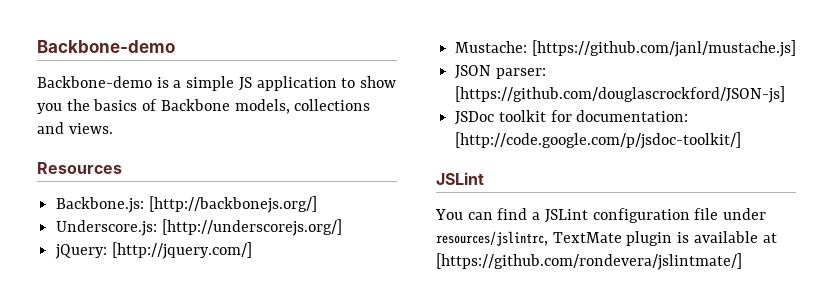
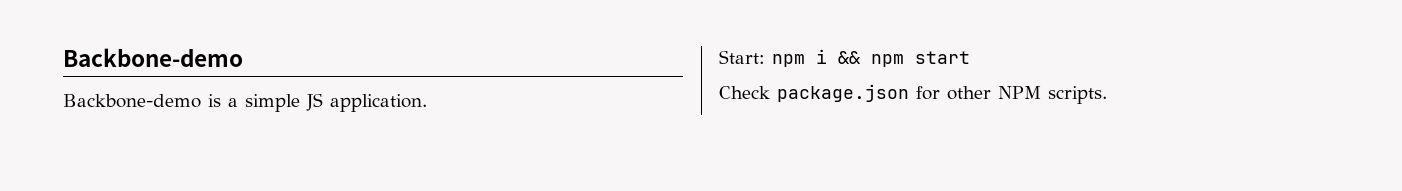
- Backbone-demo is a simple JS application to show you the basics of Backbone models, collections and views.
- Resources
- Backbone.js: [http://backbonejs.org/]
- Underscore.js: [http://underscorejs.org/]
- jQuery: [http://jquery.com/]
- Mustache: [https://github.com/janl/mustache.js]
- JSON parser: [https://github.com/douglascrockford/JSON-js]
- JSDoc toolkit for documentation: [http://code.google.com/p/jsdoc-toolkit/]
- JSLint
- You can find a JSLint configuration file under resources/jslintrc, TextMate plugin is available at [https://github.com/rondevera/jslintmate/]
+ Backbone-demo is a simple JS application.
+ Start: npm i && npm start
+ Check package.json for other NPM scripts.

